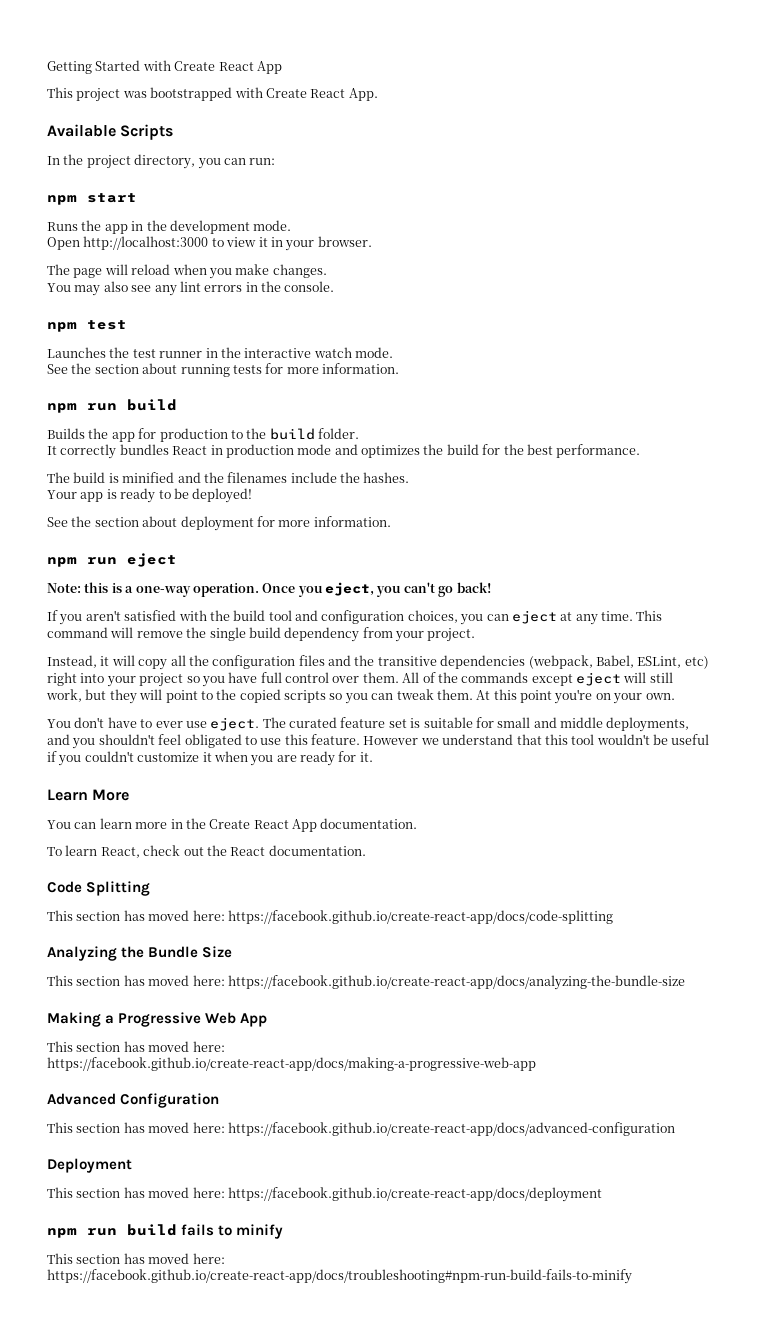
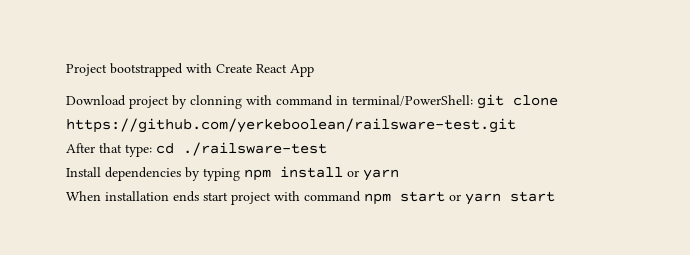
- Getting Started with Create React App
+ Project bootstrapped with Create React App
- This project was bootstrapped with Create React App.
- Available Scripts
- In the project directory, you can run:
- npm start
- Runs the app in the development mode.
- Open http://localhost:3000 to view it in your browser.
- The page will reload when you make changes.
- You may also see any lint errors in the console.
- npm test
- Launches the test runner in the interactive watch mode.
- See the section about running tests for more information.
- npm run build
- Builds the app for production to the build folder.
- It correctly bundles React in production mode and optimizes the build for the best performance.
- The build is minified and the filenames include the hashes.
- Your app is ready to be deployed!
- See the section about deployment for more information.
- npm run eject
- Note: this is a one-way operation. Once you eject, you can't go back!
- If you aren't satisfied with the build tool and configuration choices, you can eject at any time. This command will remove the single build dependency from your project.
- Instead, it will copy all the configuration files and the transitive dependencies (webpack, Babel, ESLint, etc) right into your project so you have full control over them. All of the commands except eject will still work, but they will point to the copied scripts so you can tweak them. At this point you're on your own.
- You don't have to ever use eject. The curated feature set is suitable for small and middle deployments, and you shouldn't feel obligated to use this feature. However we understand that this tool wouldn't be useful if you couldn't customize it when you are ready for it.
- Learn More
- You can learn more in the Create React App documentation.
- To learn React, check out the React documentation.
- Code Splitting
- This section has moved here: https://facebook.github.io/create-react-app/docs/code-splitting
- Analyzing the Bundle Size
- This section has moved here: https://facebook.github.io/create-react-app/docs/analyzing-the-bundle-size
- Making a Progressive Web App
- This section has moved here: https://facebook.github.io/create-react-app/docs/making-a-progressive-web-app
- Advanced Configuration
- This section has moved here: https://facebook.github.io/create-react-app/docs/advanced-configuration
- Deployment
- This section has moved here: https://facebook.github.io/create-react-app/docs/deployment
- npm run build fails to minify
- This section has moved here: https://facebook.github.io/create-react-app/docs/troubleshooting#npm-run-build-fails-to-minify
+ Download project by clonning with command in terminal/PowerShell: git clone https://github.com/yerkeboolean/railsware-test.git
+ After that type: cd ./railsware-test
+ Install dependencies by typing npm install or yarn
+ When installation ends start project with command npm start or yarn start

